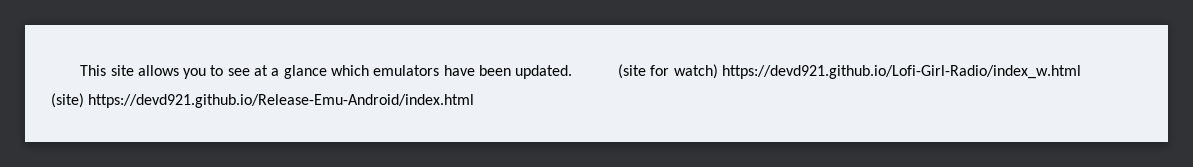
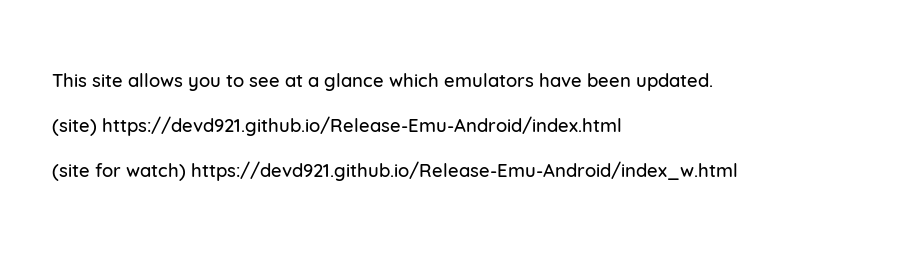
- (site for watch) https://devd921.github.io/Lofi-Girl-Radio/index_w.html
+ (site for watch) https://devd921.github.io/Release-Emu-Android/index_w.html

